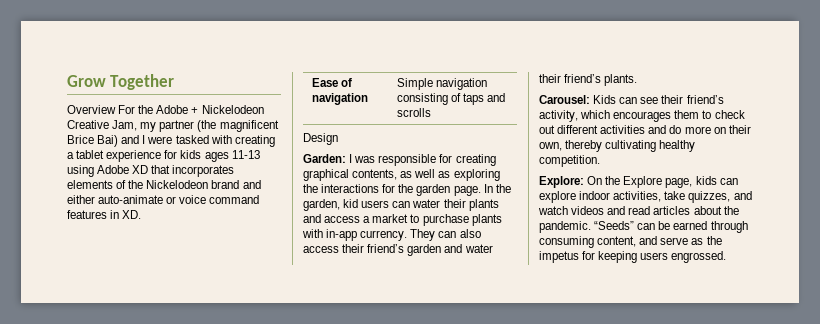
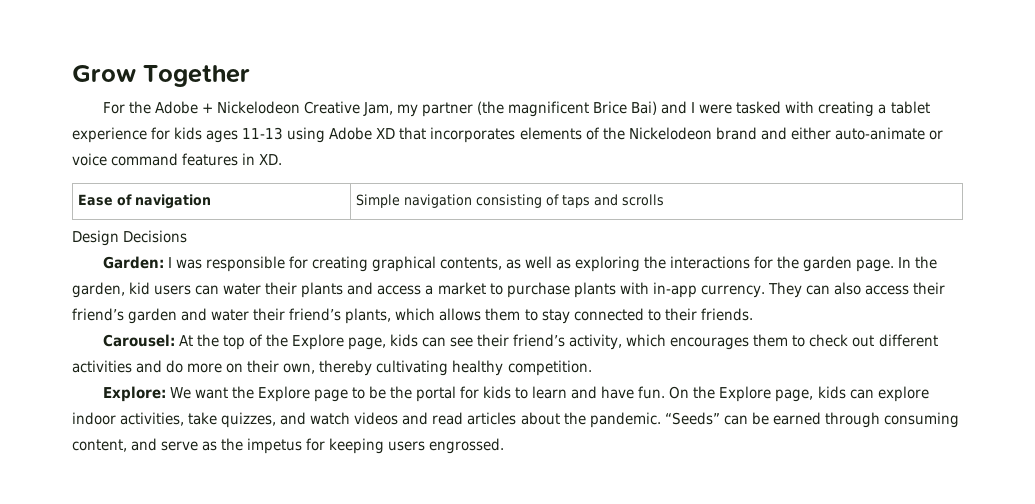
- Overview For the Adobe + Nickelodeon Creative Jam, my partner (the magnificent Brice Bai) and I were tasked with creating a tablet experience for kids ages 11-13 using Adobe XD that incorporates elements of the Nickelodeon brand and either auto-animate or voice command features in XD.
+ For the Adobe + Nickelodeon Creative Jam, my partner (the magnificent Brice Bai) and I were tasked with creating a tablet experience for kids ages 11-13 using Adobe XD that incorporates elements of the Nickelodeon brand and either auto-animate or voice command features in XD.
- Design
+ Design Decisions
- They can also access their friend’s garden and water their friend’s plants.
- Carousel: Kids can see their friend’s activity, which encourages them to check out different activities and do more on their own, thereby cultivating healthy competition.
+ They can also access their friend’s garden and water their friend’s plants, which allows them to stay connected to their friends.
+ Carousel: At the top of the Explore page, kids can see their friend’s activity, which encourages them to check out different activities and do more on their own, thereby cultivating healthy competition.
- Explore: On the Explore page, kids can explore indoor activities, take quizzes, and watch videos and read articles about the pandemic.
+ Explore: We want the Explore page to be the portal for kids to learn and have fun. On the Explore page, kids can explore indoor activities, take quizzes, and watch videos and read articles about the pandemic.

